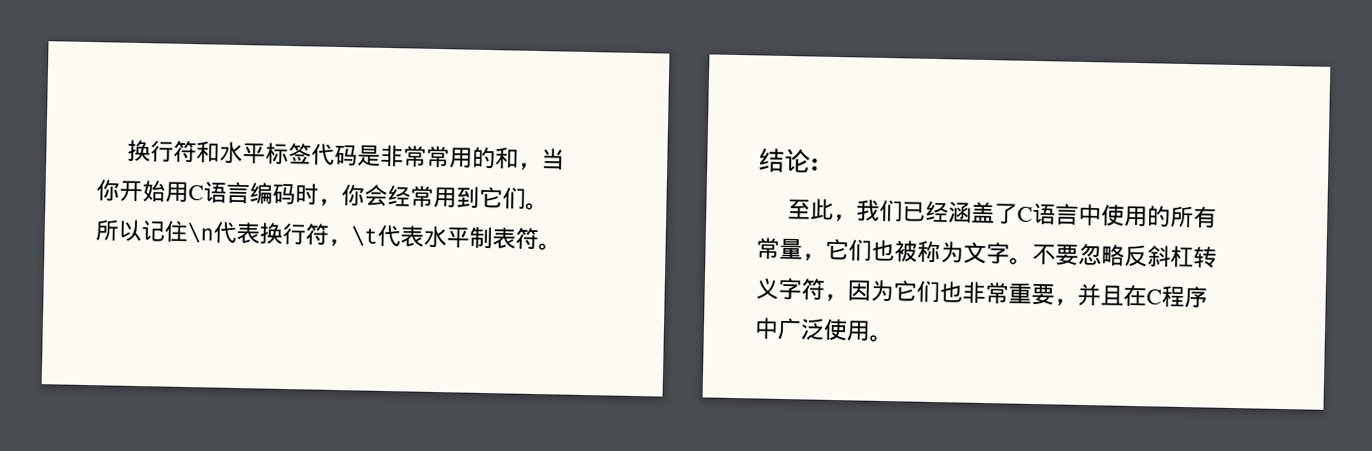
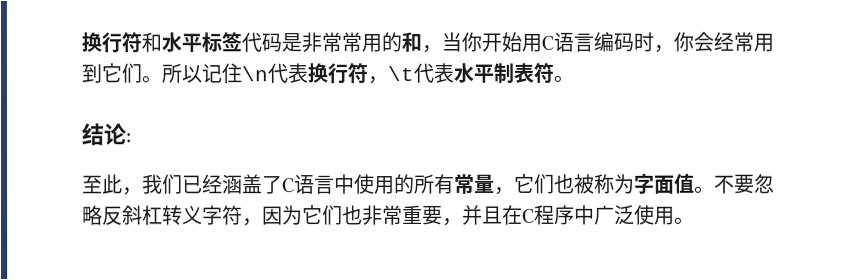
- 至此，我们已经涵盖了C语言中使用的所有常量，它们也被称为文字。
+ 至此，我们已经涵盖了C语言中使用的所有常量，它们也被称为字面值。

